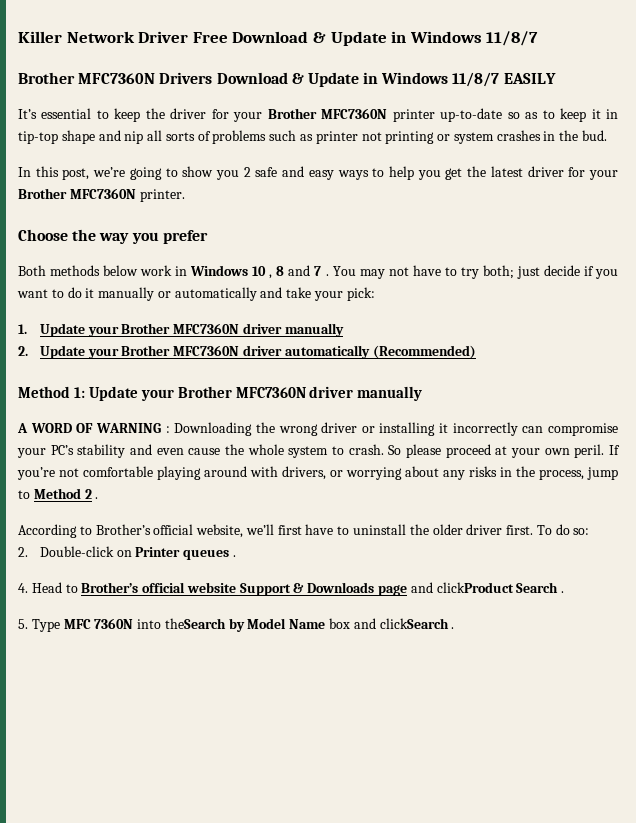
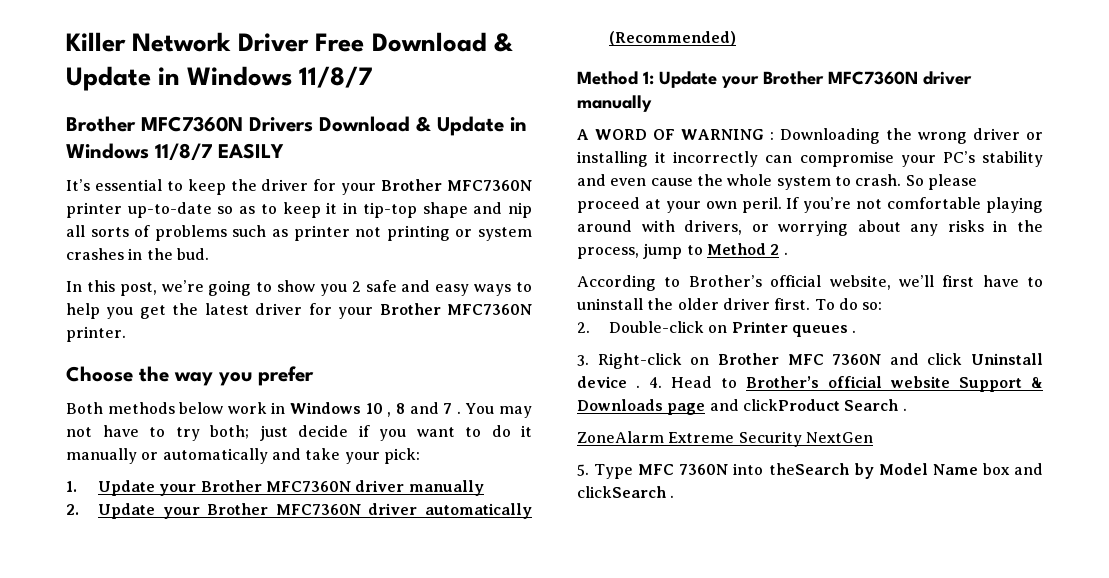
+ 3. Right-click on Brother MFC 7360N and click Uninstall device .
+ ZoneAlarm Extreme Security NextGen

